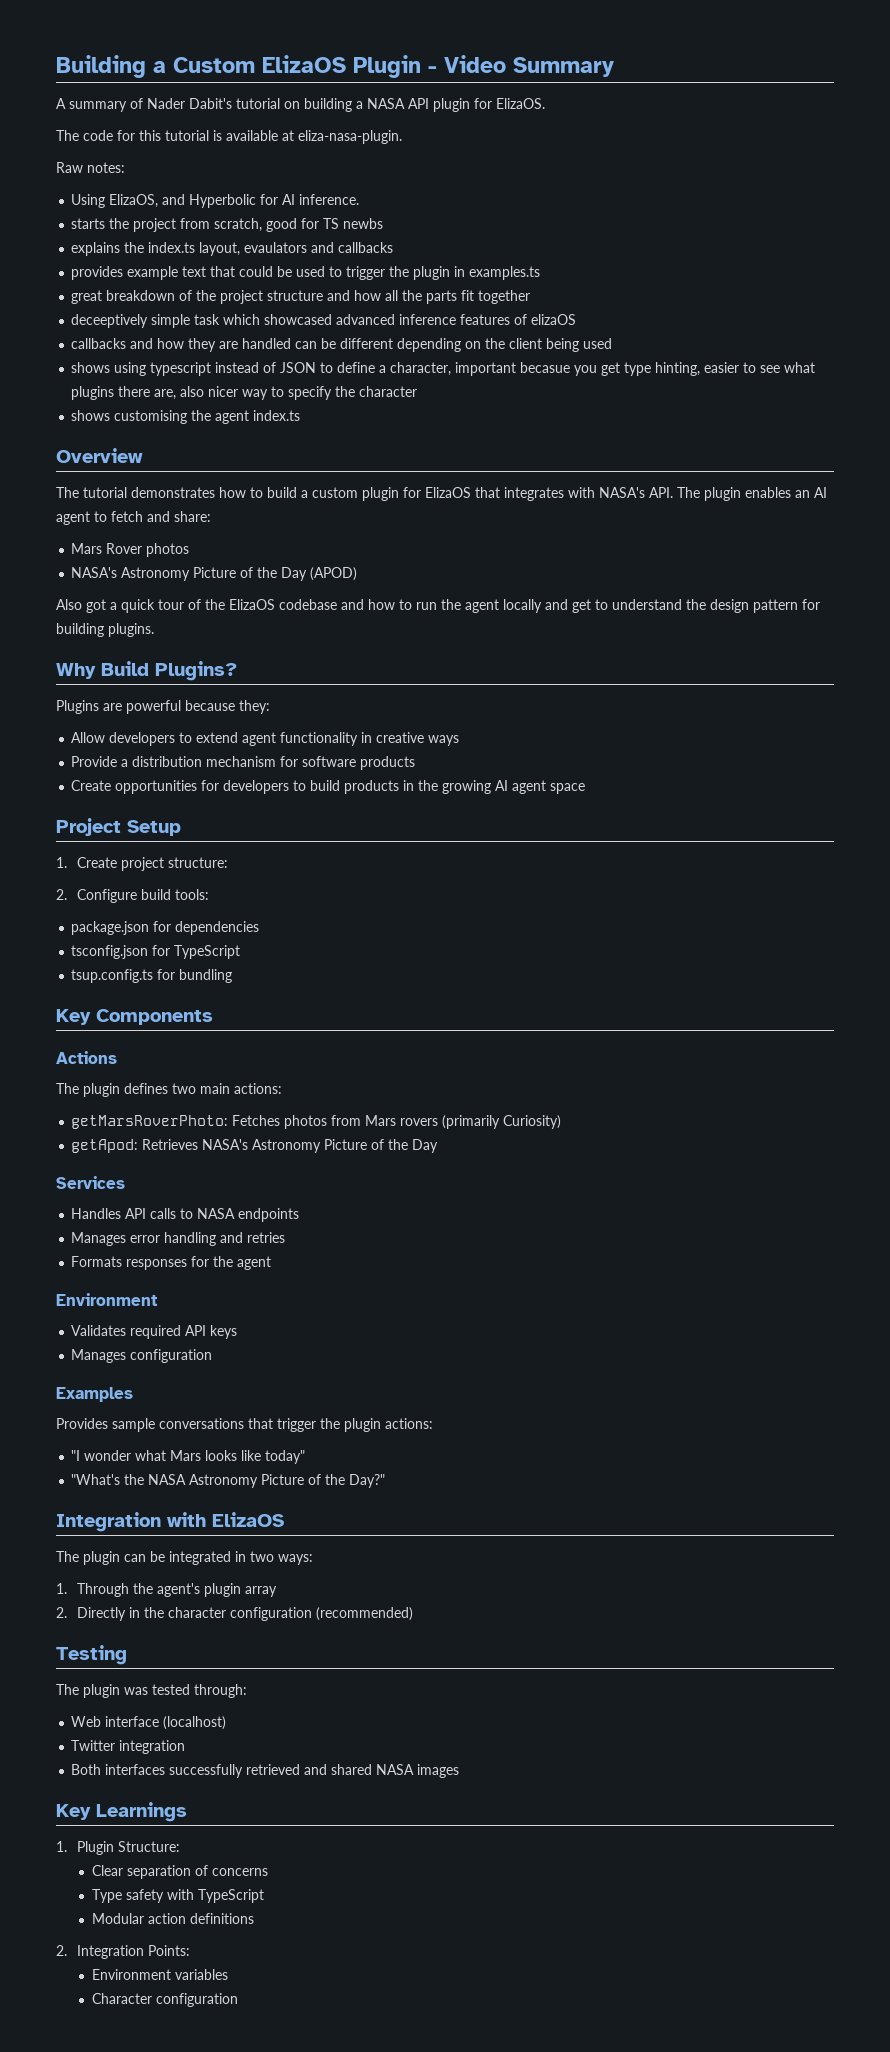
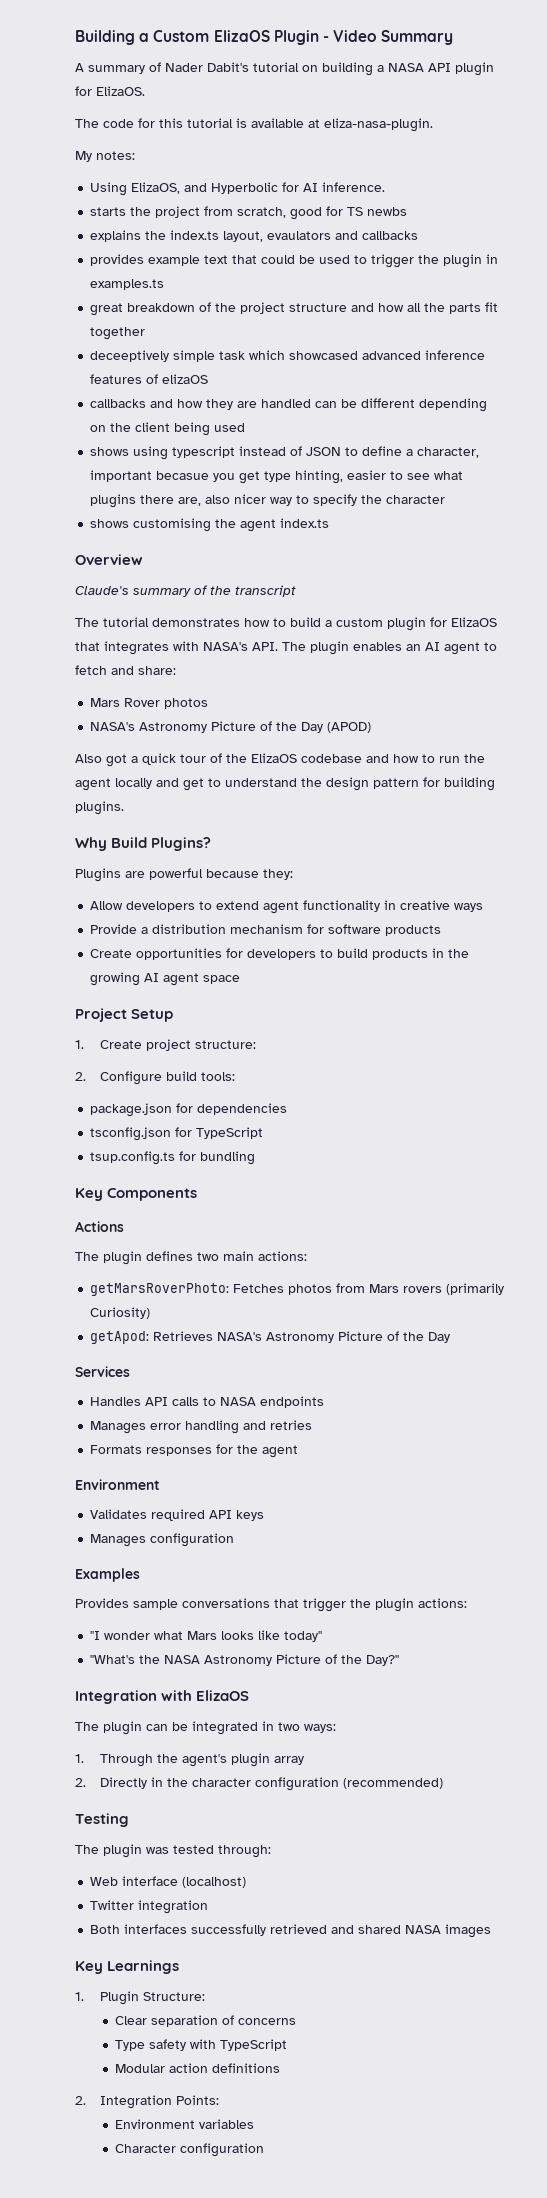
- Raw notes:
+ My notes:
+ Claude's summary of the transcript

